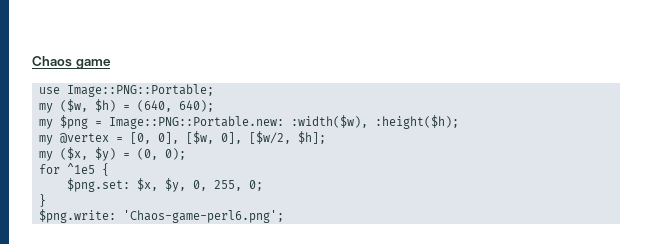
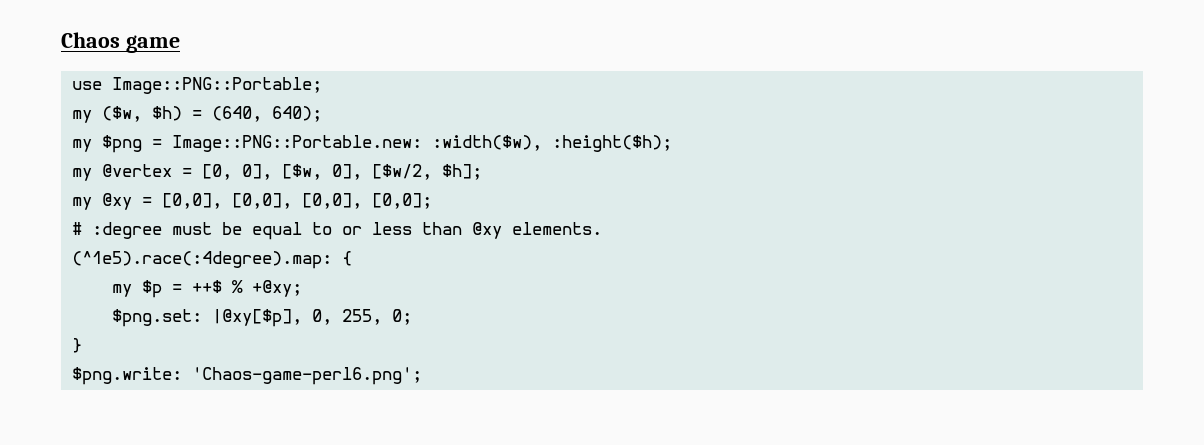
- my ($x, $y) = (0, 0);
- for ^1e5 {
+ my @xy = [0,0], [0,0], [0,0], [0,0];
+ # :degree must be equal to or less than @xy elements.
+ (^1e5).race(:4degree).map: {
+ my $p = ++$ % +@xy;
- $png.set: $x, $y, 0, 255, 0;
+ $png.set: |@xy[$p], 0, 255, 0;

